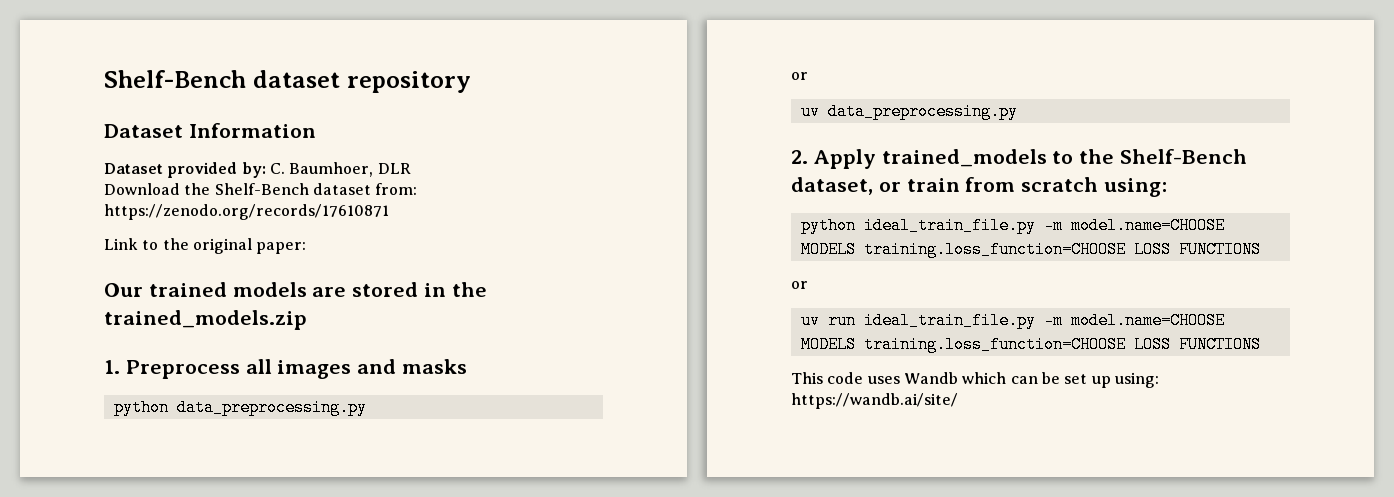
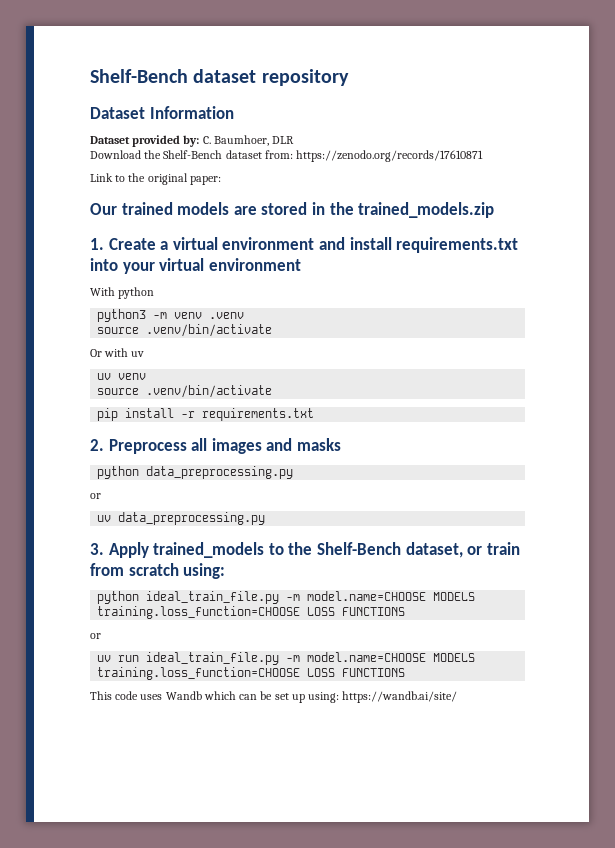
- 1. Preprocess all images and masks
+ 1. Create a virtual environment and install requirements.txt into your virtual environment
+ With python
+ python3 -m venv .venv
+ source .venv/bin/activate
+ Or with uv
+ uv venv
+ source .venv/bin/activate
+ pip install -r requirements.txt
+ 2. Preprocess all images and masks
- 2. Apply trained_models to the Shelf-Bench dataset, or train from scratch using:
+ 3. Apply trained_models to the Shelf-Bench dataset, or train from scratch using:

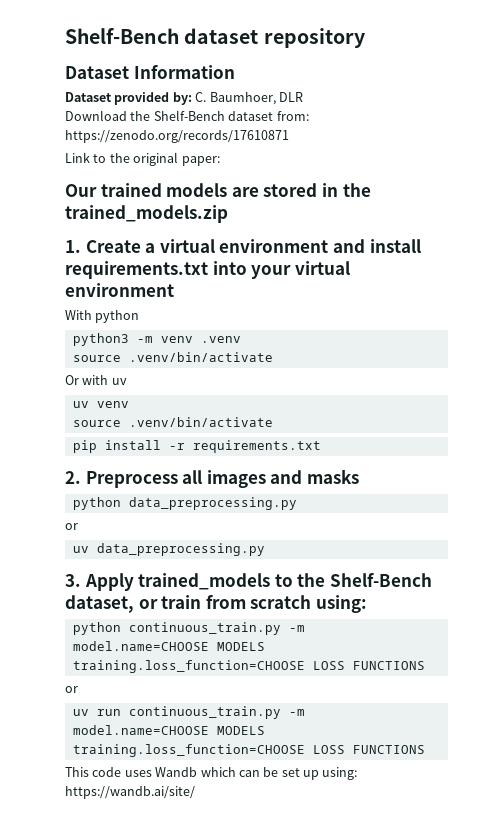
- python ideal_train_file.py -m model.name=CHOOSE MODELS training.loss_function=CHOOSE LOSS FUNCTIONS
+ python continuous_train.py -m model.name=CHOOSE MODELS training.loss_function=CHOOSE LOSS FUNCTIONS
- uv run ideal_train_file.py -m model.name=CHOOSE MODELS training.loss_function=CHOOSE LOSS FUNCTIONS
+ uv run continuous_train.py -m model.name=CHOOSE MODELS training.loss_function=CHOOSE LOSS FUNCTIONS

